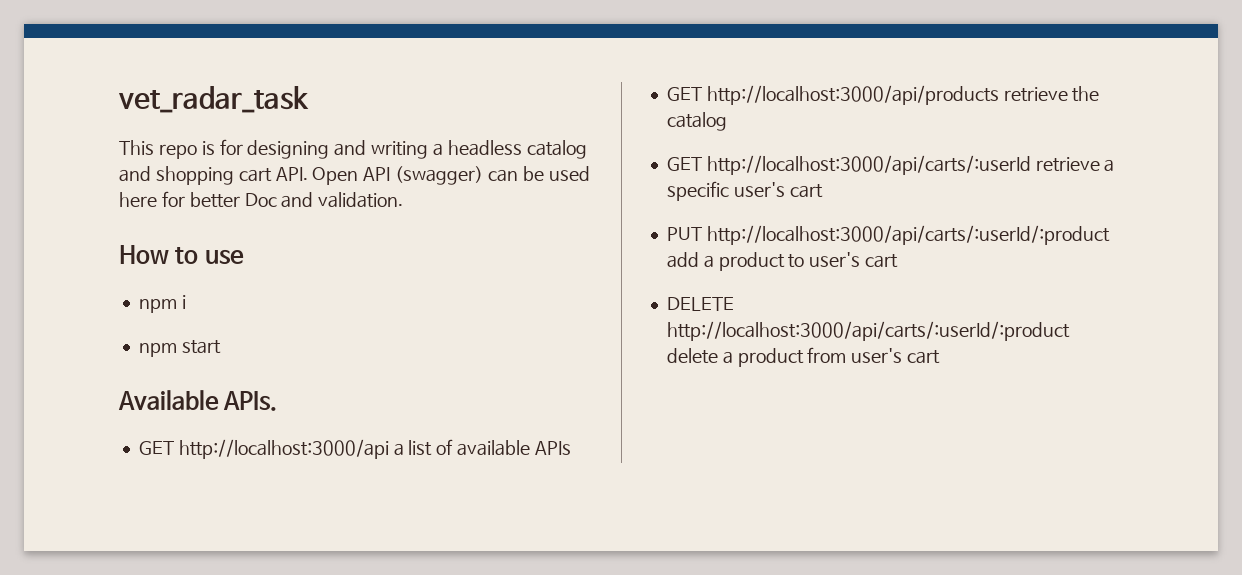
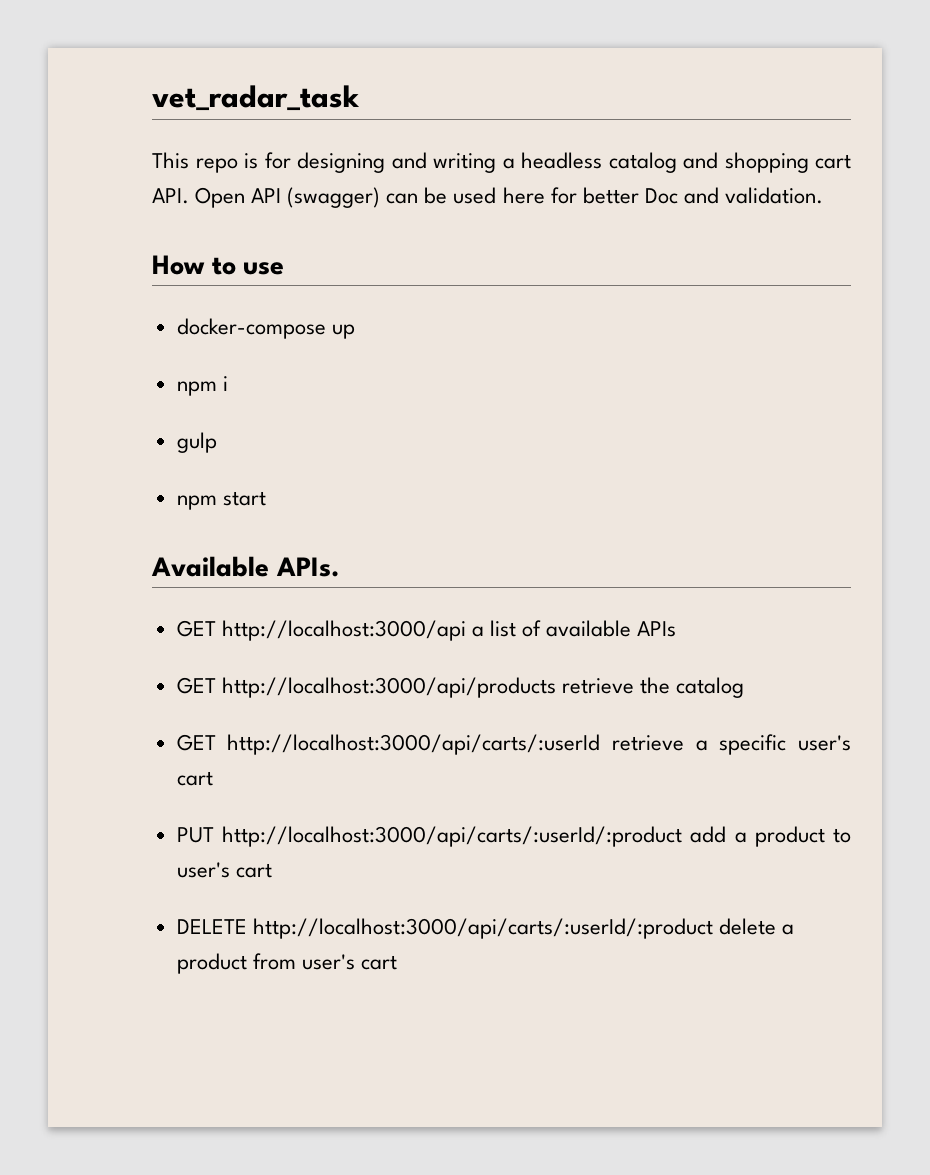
+ docker-compose up
+ gulp

